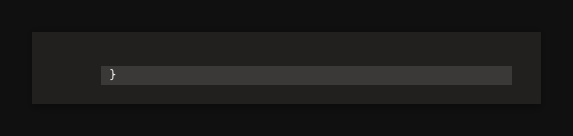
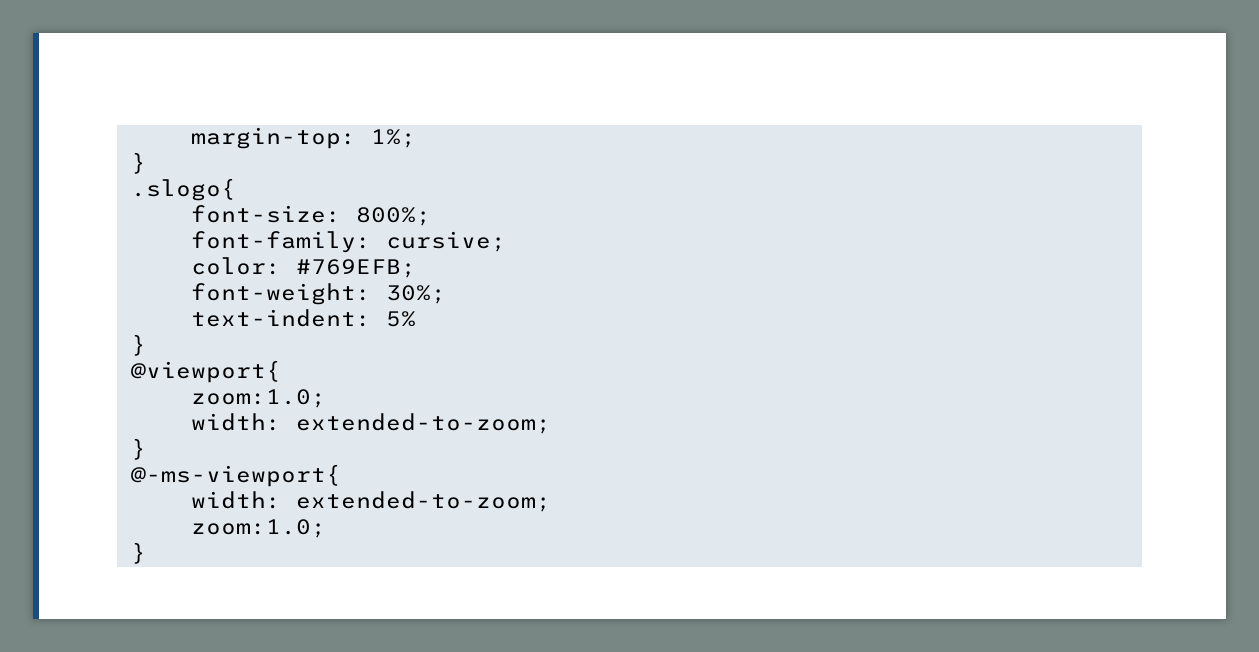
+ margin-top: 1%;
+ }
+ .slogo{
+ font-size: 800%;
+ font-family: cursive;
+ color: #769EFB;
+ font-weight: 30%;
+ text-indent: 5%
+ }
+ @viewport{
+ zoom:1.0;
+ width: extended-to-zoom;
+ }
+ @-ms-viewport{
+ width: extended-to-zoom;
+ zoom:1.0;

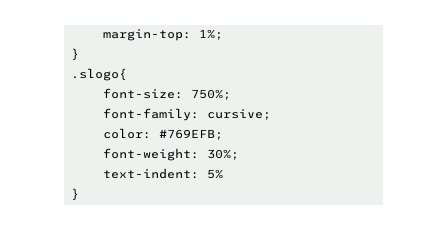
- font-size: 800%;
+ font-size: 750%;
- @viewport{
- zoom:1.0;
- width: extended-to-zoom;
- }
- @-ms-viewport{
- width: extended-to-zoom;
- zoom:1.0;
- }

